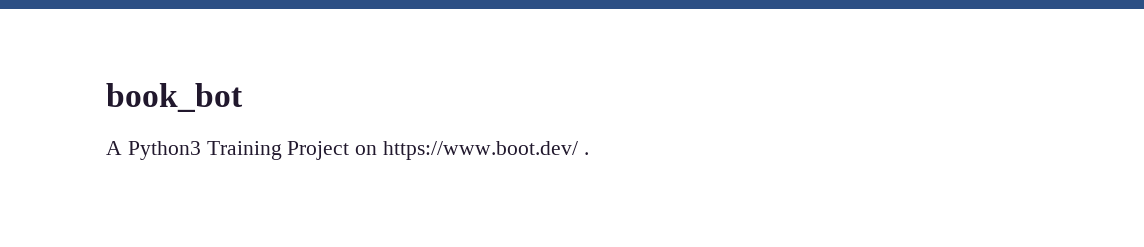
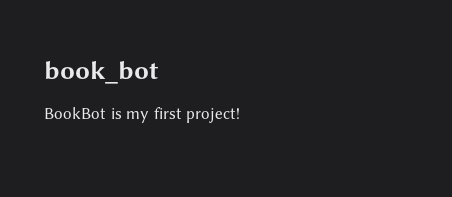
- A Python3 Training Project on https://www.boot.dev/ .
+ BookBot is my first project!

